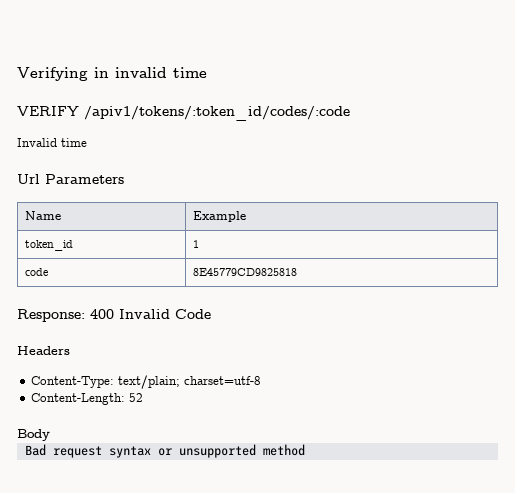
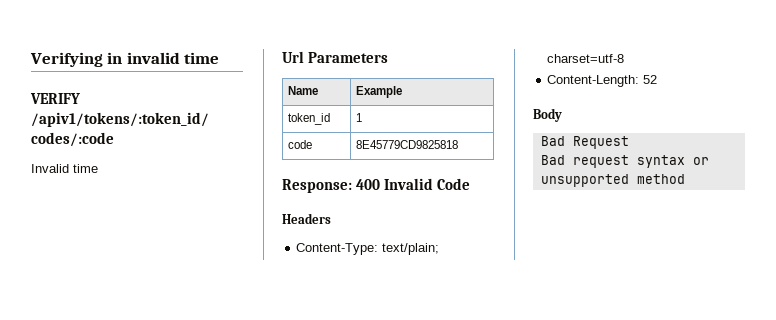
+ Bad Request

